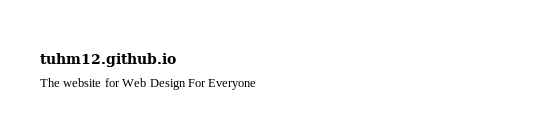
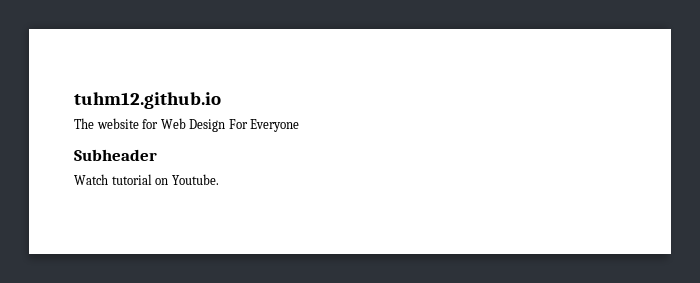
+ Subheader
+ Watch tutorial on Youtube.

